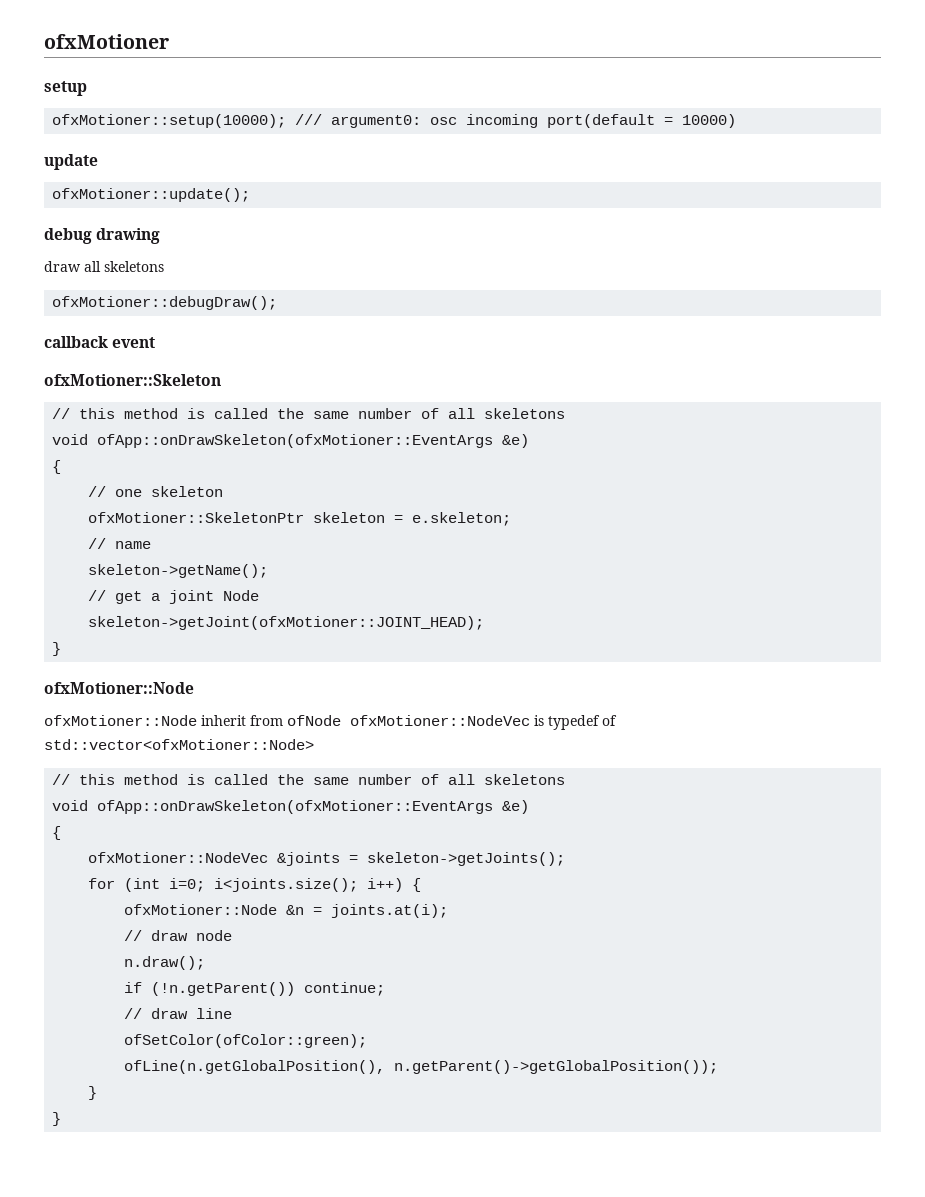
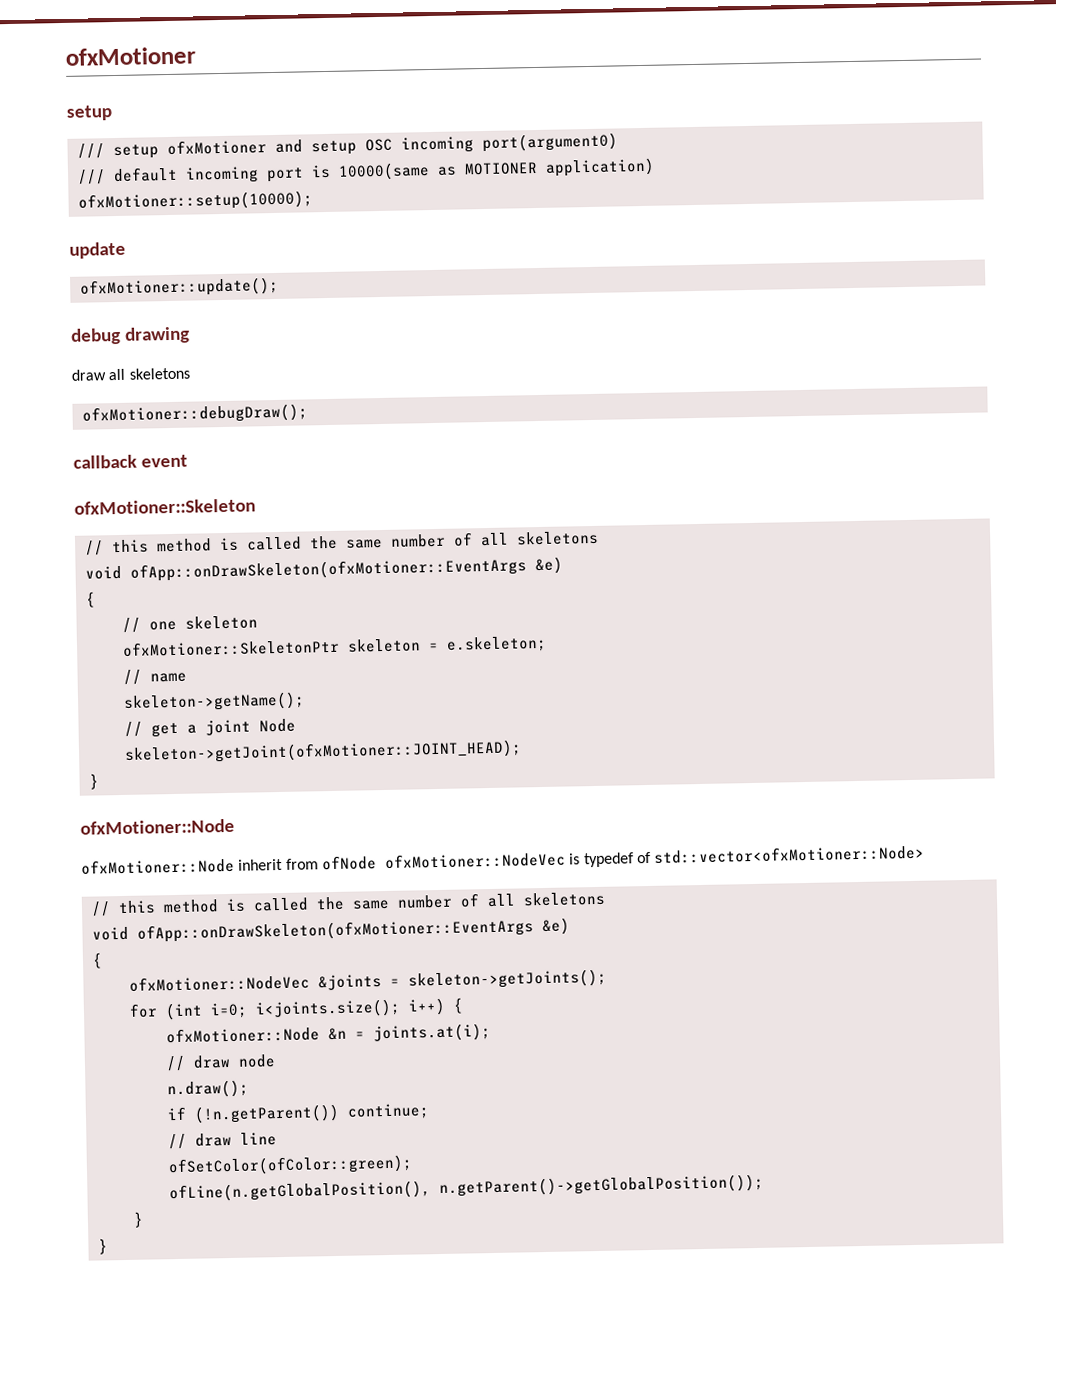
- ofxMotioner::setup(10000); /// argument0: osc incoming port(default = 10000)
+ /// setup ofxMotioner and setup OSC incoming port(argument0)
+ /// default incoming port is 10000(same as MOTIONER application)
+ ofxMotioner::setup(10000);

